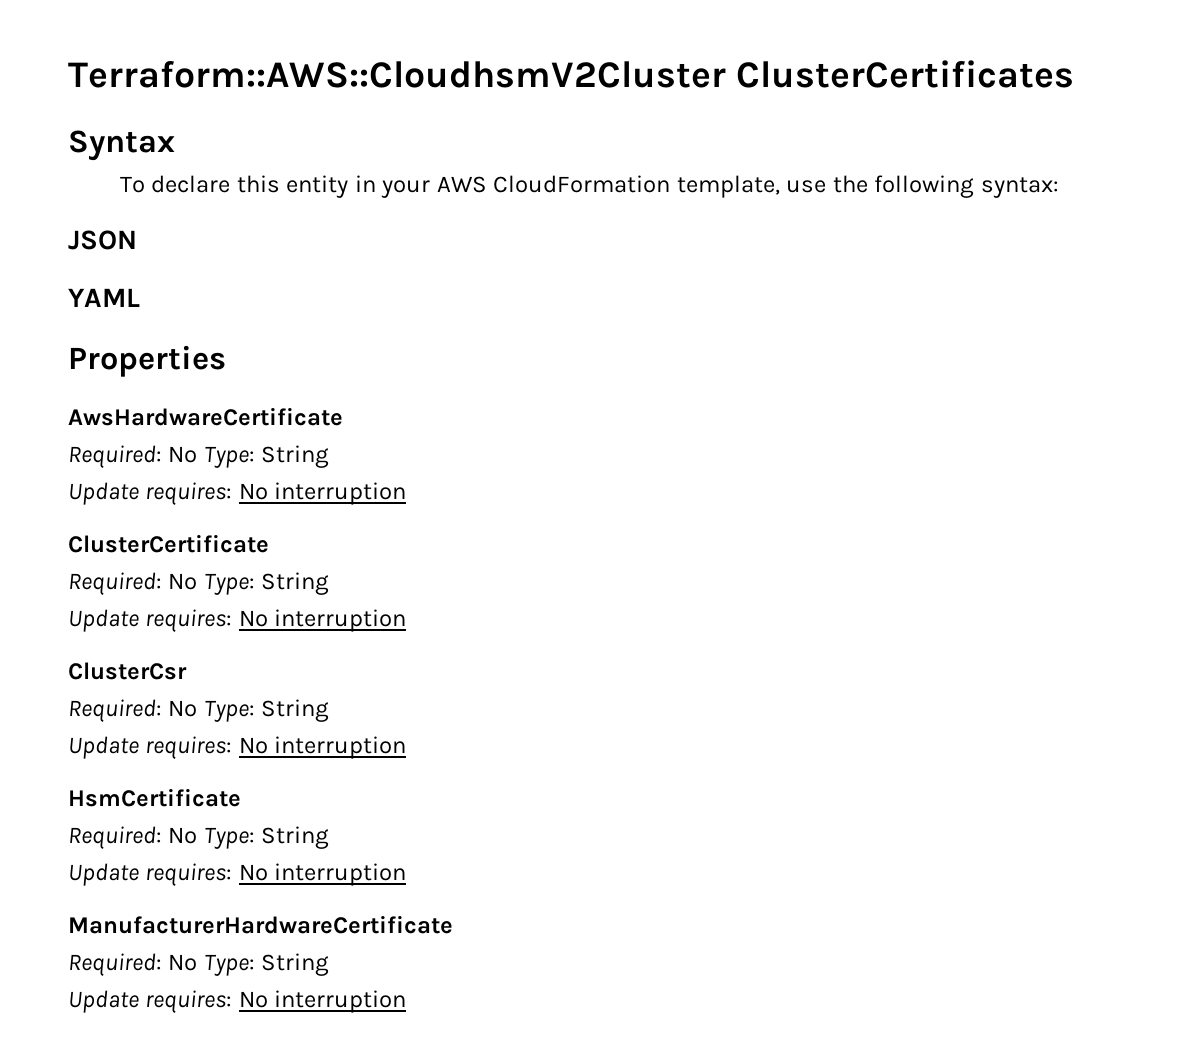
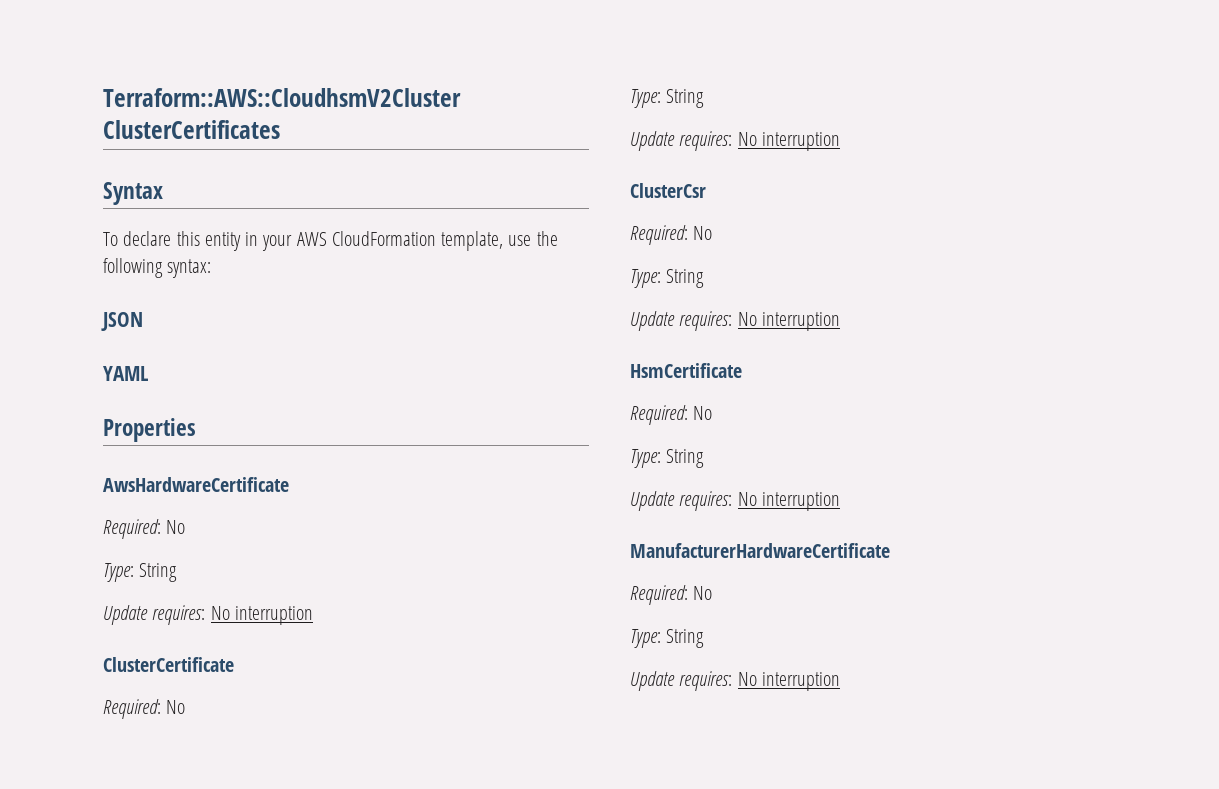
  AwsHardwareCertificate
- Required: No Type: String
+ Required: No
+ Type: String
  ClusterCertificate
- Required: No Type: String
+ Required: No
+ Type: String
  ClusterCsr
- Required: No Type: String
+ Required: No
+ Type: String
  HsmCertificate
- Required: No Type: String
+ Required: No
+ Type: String
  ManufacturerHardwareCertificate
- Required: No Type: String
+ Required: No
+ Type: String

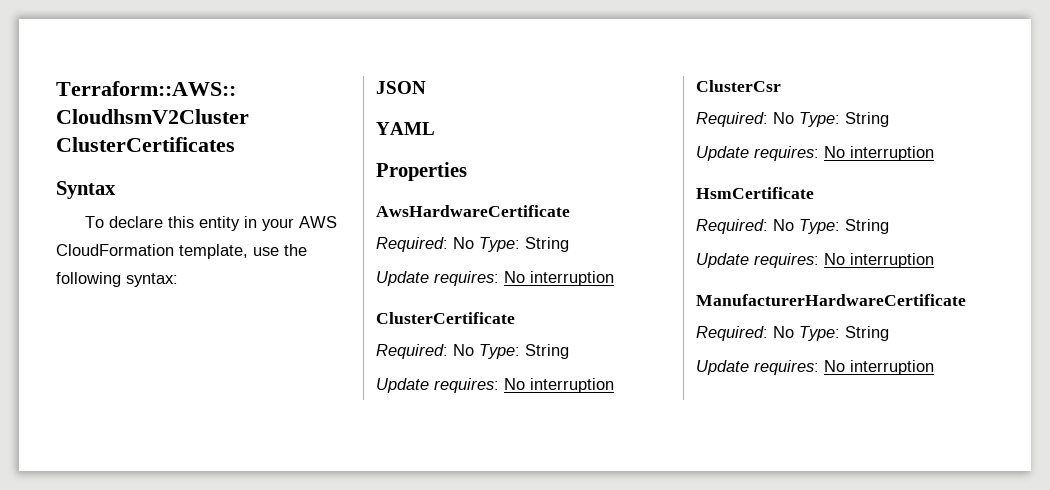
  AwsHardwareCertificate
- Required: No
- Type: String
+ Required: No Type: String
  ClusterCertificate
- Required: No
- Type: String
+ Required: No Type: String
  ClusterCsr
- Required: No
- Type: String
+ Required: No Type: String
  HsmCertificate
- Required: No
- Type: String
+ Required: No Type: String
  ManufacturerHardwareCertificate
- Required: No
- Type: String
+ Required: No Type: String

